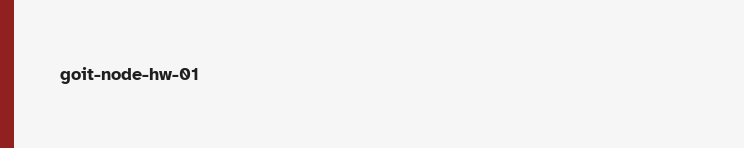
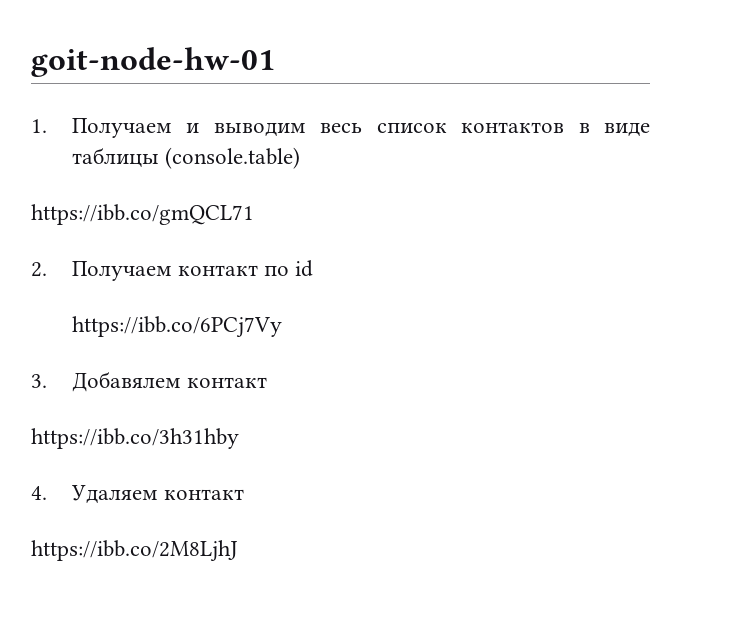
+ 1. Получаем и выводим весь список контактов в виде таблицы (console.table)
+ https://ibb.co/gmQCL71
+ 2. Получаем контакт по id
+ https://ibb.co/6PCj7Vy
+ 3. Добавялем контакт
+ https://ibb.co/3h31hby
+ 4. Удаляем контакт
+ https://ibb.co/2M8LjhJ

